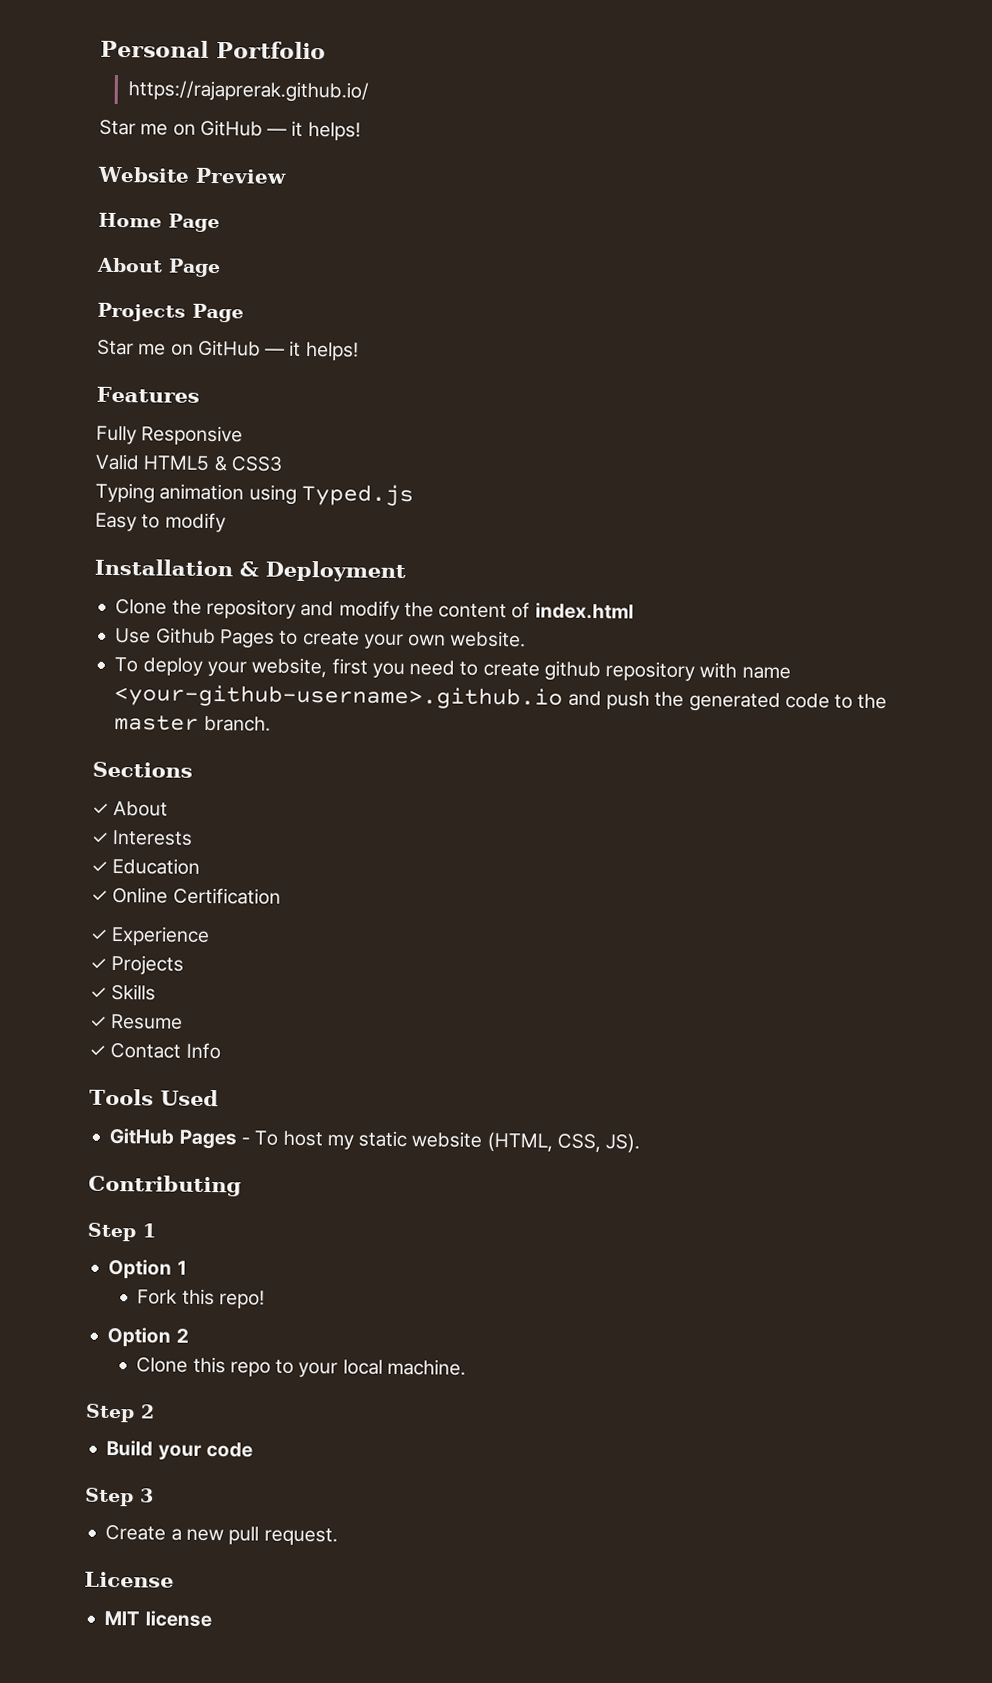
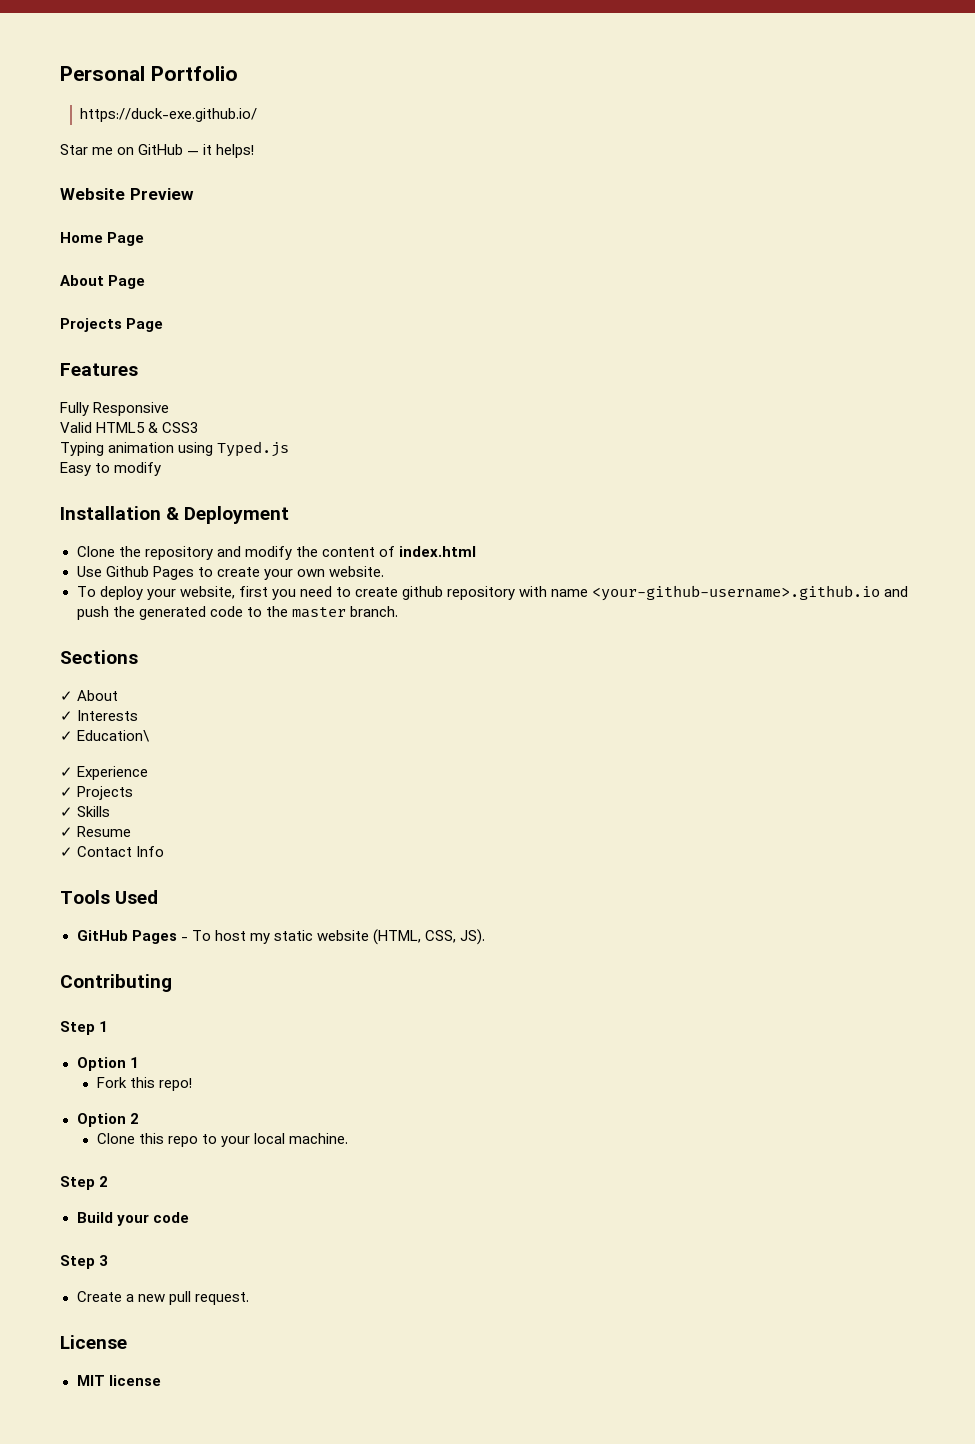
- https://rajaprerak.github.io/
+ https://duck-exe.github.io/
  Projects Page
- Star me on GitHub — it helps!
- ✓ Education
- ✓ Online Certification
+ ✓ Education\

